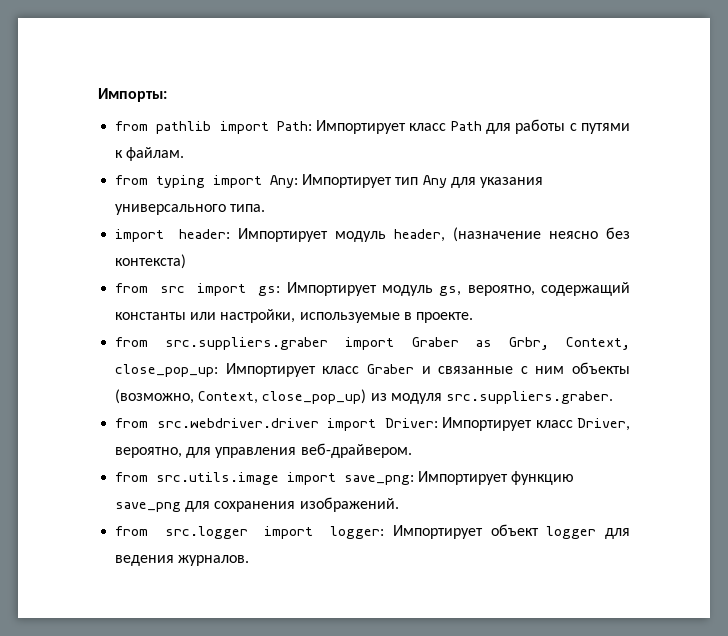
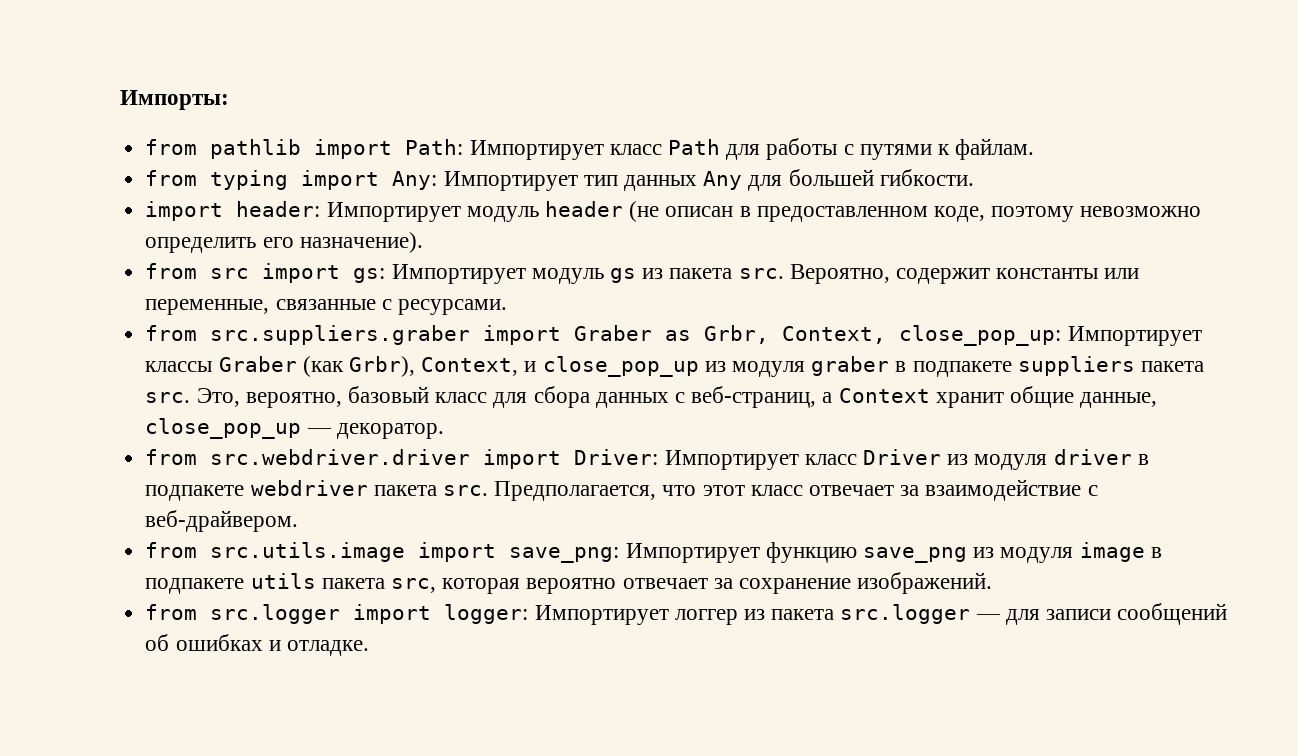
- from typing import Any: Импортирует тип Any для указания универсального типа.
+ from typing import Any: Импортирует тип данных Any для большей гибкости.
- import header: Импортирует модуль header, (назначение неясно без контекста)
+ import header: Импортирует модуль header (не описан в предоставленном коде, поэтому невозможно определить его назначение).
- from src import gs: Импортирует модуль gs, вероятно, содержащий константы или настройки, используемые в проекте.
+ from src import gs: Импортирует модуль gs из пакета src. Вероятно, содержит константы или переменные, связанные с ресурсами.
- from src.suppliers.graber import Graber as Grbr, Context, close_pop_up: Импортирует класс Graber и связанные с ним объекты (возможно, Context, close_pop_up) из модуля src.suppliers.graber.
+ from src.suppliers.graber import Graber as Grbr, Context, close_pop_up: Импортирует классы Graber (как Grbr), Context, и close_pop_up из модуля graber в подпакете suppliers пакета src. Это, вероятно, базовый класс для сбора данных с веб-страниц, а Context хранит общие данные, close_pop_up — декоратор.
- from src.webdriver.driver import Driver: Импортирует класс Driver, вероятно, для управления веб-драйвером.
+ from src.webdriver.driver import Driver: Импортирует класс Driver из модуля driver в подпакете webdriver пакета src. Предполагается, что этот класс отвечает за взаимодействие с веб-драйвером.
- from src.utils.image import save_png: Импортирует функцию save_png для сохранения изображений.
+ from src.utils.image import save_png: Импортирует функцию save_png из модуля image в подпакете utils пакета src, которая вероятно отвечает за сохранение изображений.
- from src.logger import logger: Импортирует объект logger для ведения журналов.
+ from src.logger import logger: Импортирует логгер из пакета src.logger — для записи сообщений об ошибках и отладке.

